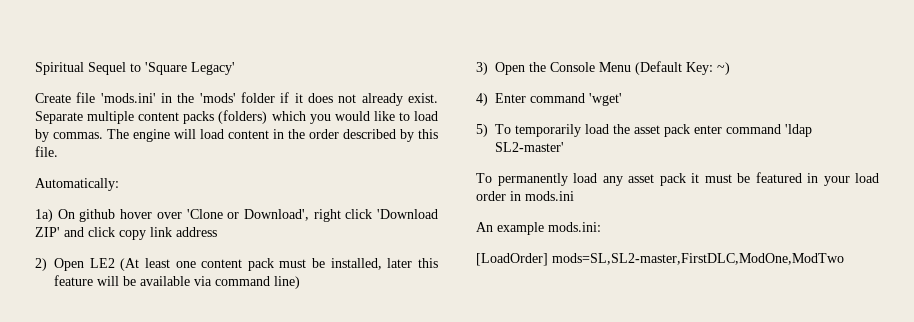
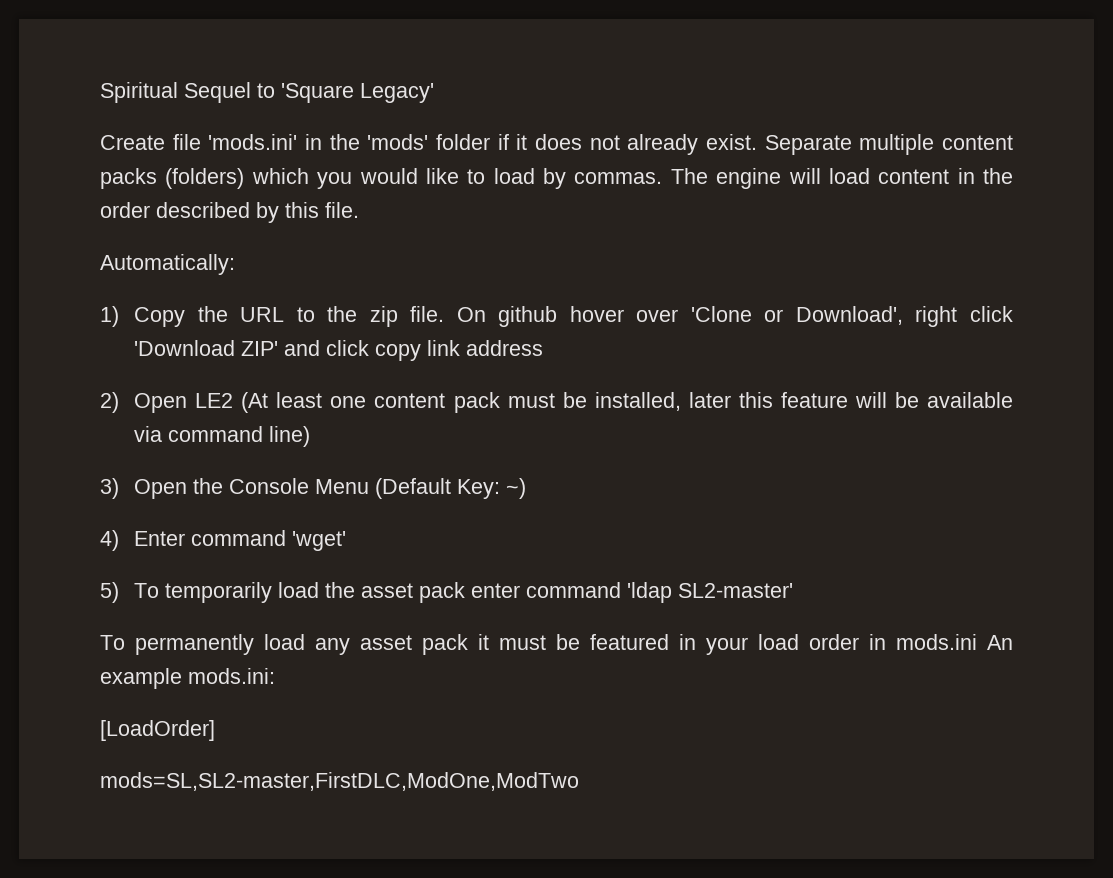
- 1a) On github hover over 'Clone or Download', right click 'Download ZIP' and click copy link address
+ 1) Copy the URL to the zip file. On github hover over 'Clone or Download', right click 'Download ZIP' and click copy link address
- To permanently load any asset pack it must be featured in your load order in mods.ini
- An example mods.ini:
+ To permanently load any asset pack it must be featured in your load order in mods.ini An example mods.ini:
- [LoadOrder] mods=SL,SL2-master,FirstDLC,ModOne,ModTwo
+ [LoadOrder]
+ mods=SL,SL2-master,FirstDLC,ModOne,ModTwo

